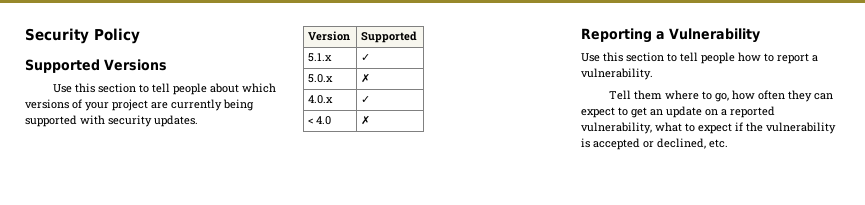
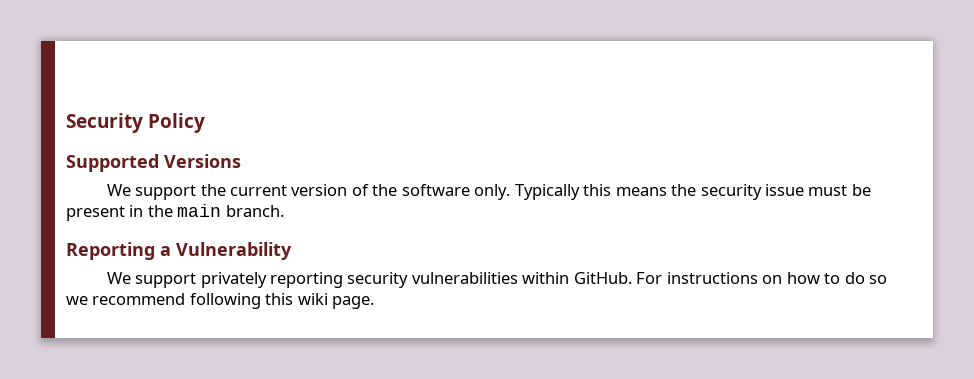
- Use this section to tell people about which versions of your project are currently being supported with security updates.
- Version | Supported
- 5.1.x | ✓
- 5.0.x | ✗
- 4.0.x | ✓
- < 4.0 | ✗
+ We support the current version of the software only. Typically this means the security issue must be present in the main branch.
  Reporting a Vulnerability
- Use this section to tell people how to report a vulnerability.
- Tell them where to go, how often they can expect to get an update on a reported vulnerability, what to expect if the vulnerability is accepted or declined, etc.
+ We support privately reporting security vulnerabilities within GitHub. For instructions on how to do so we recommend following this wiki page.

